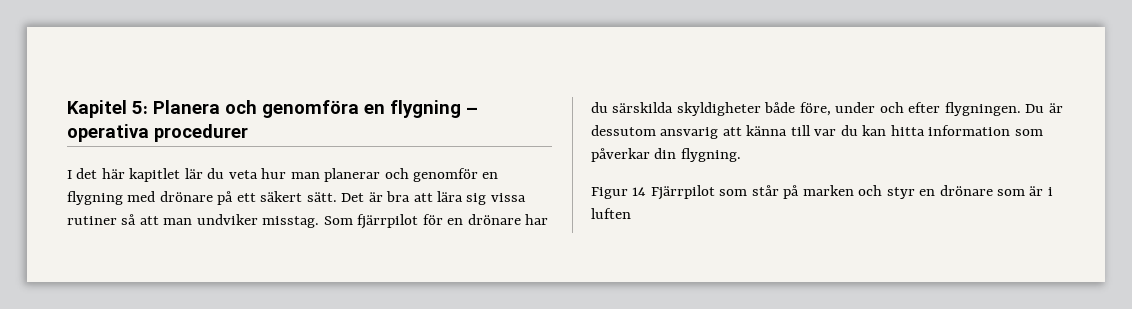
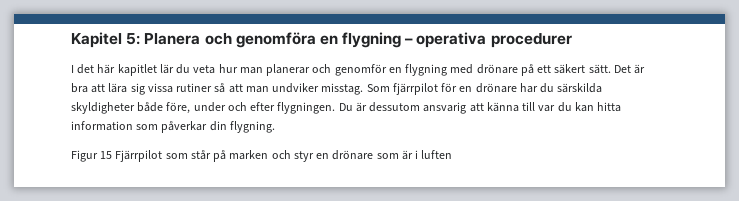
- Figur 14 Fjärrpilot som står på marken och styr en drönare som är i luften
+ Figur 15 Fjärrpilot som står på marken och styr en drönare som är i luften

